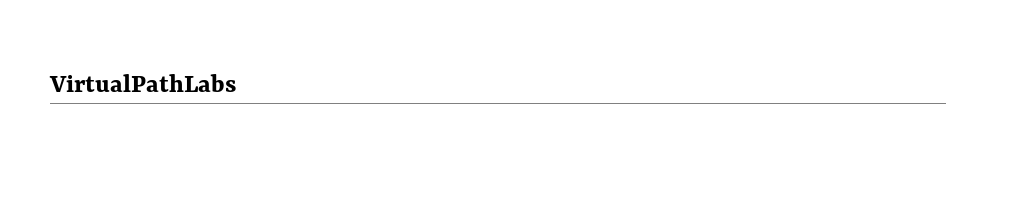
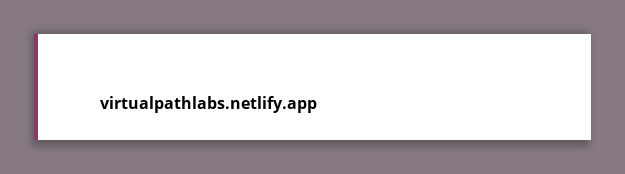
- VirtualPathLabs
+ virtualpathlabs.netlify.app

